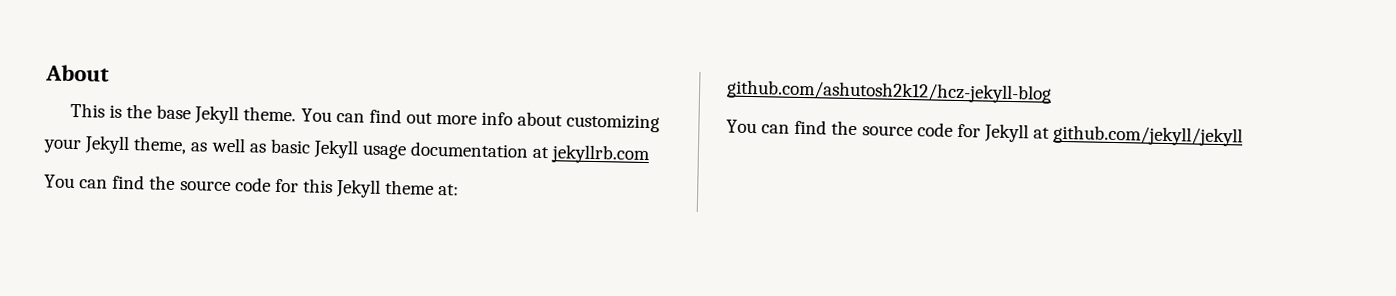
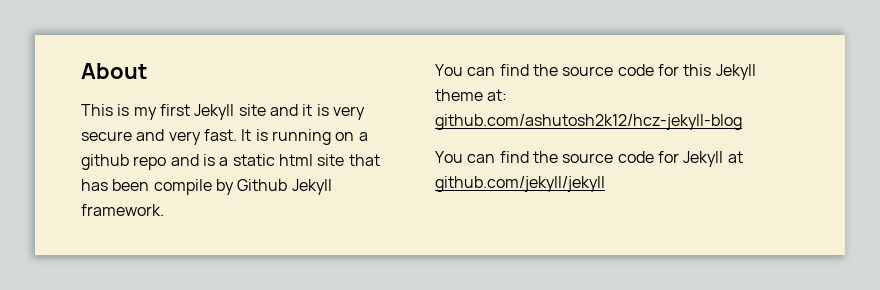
- This is the base Jekyll theme. You can find out more info about customizing your Jekyll theme, as well as basic Jekyll usage documentation at jekyllrb.com
+ This is my first Jekyll site and it is very secure and very fast. It is running on a github repo and is a static html site that has been compile by Github Jekyll framework.

